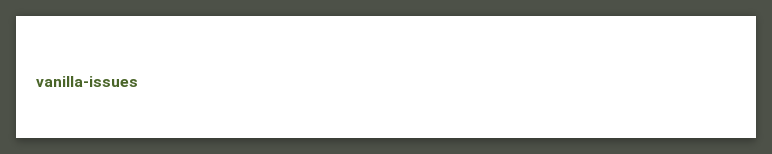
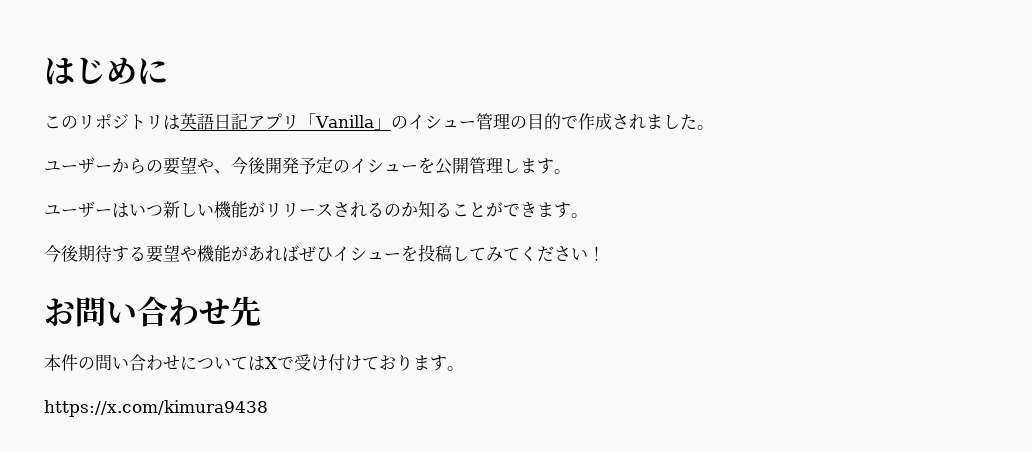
- vanilla-issues
+ はじめに
+ このリポジトリは英語日記アプリ「Vanilla」のイシュー管理の目的で作成されました。
+ ユーザーからの要望や、今後開発予定のイシューを公開管理します。
+ ユーザーはいつ新しい機能がリリースされるのか知ることができます。
+ 今後期待する要望や機能があればぜひイシューを投稿してみてください！
+ お問い合わせ先
+ 本件の問い合わせについてはXで受け付けております。
+ https://x.com/kimura9438

